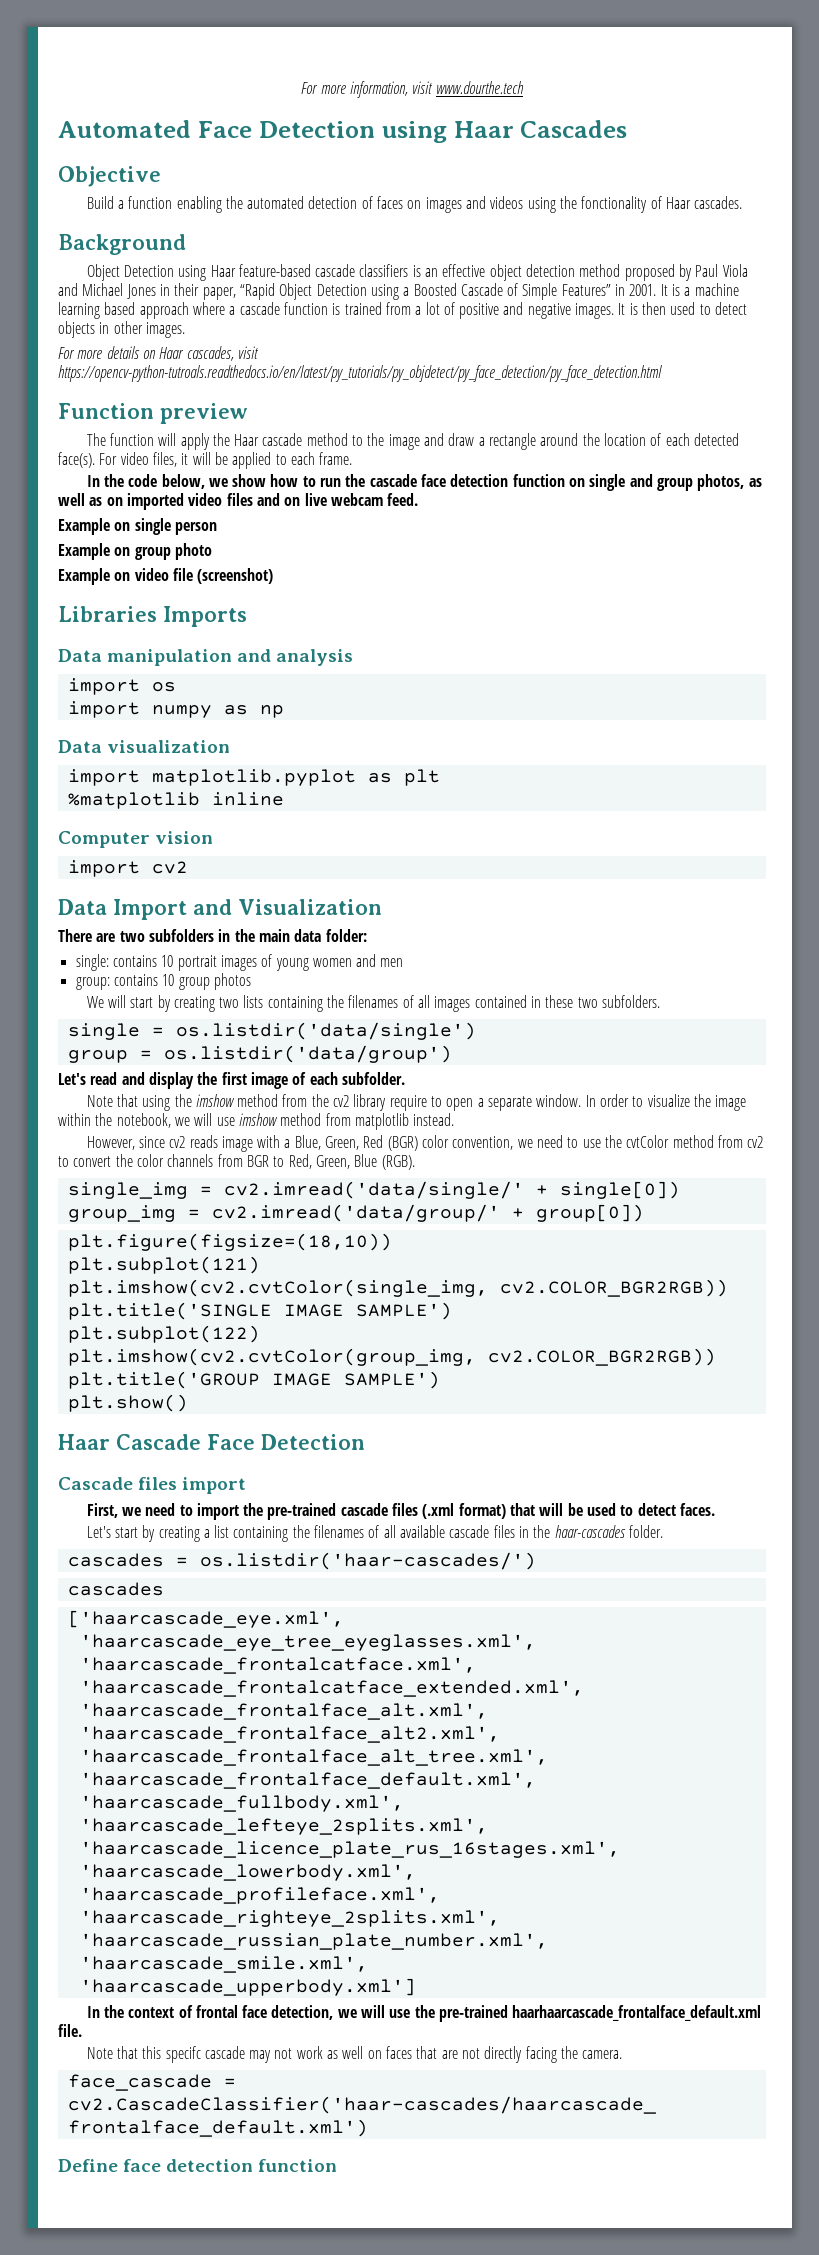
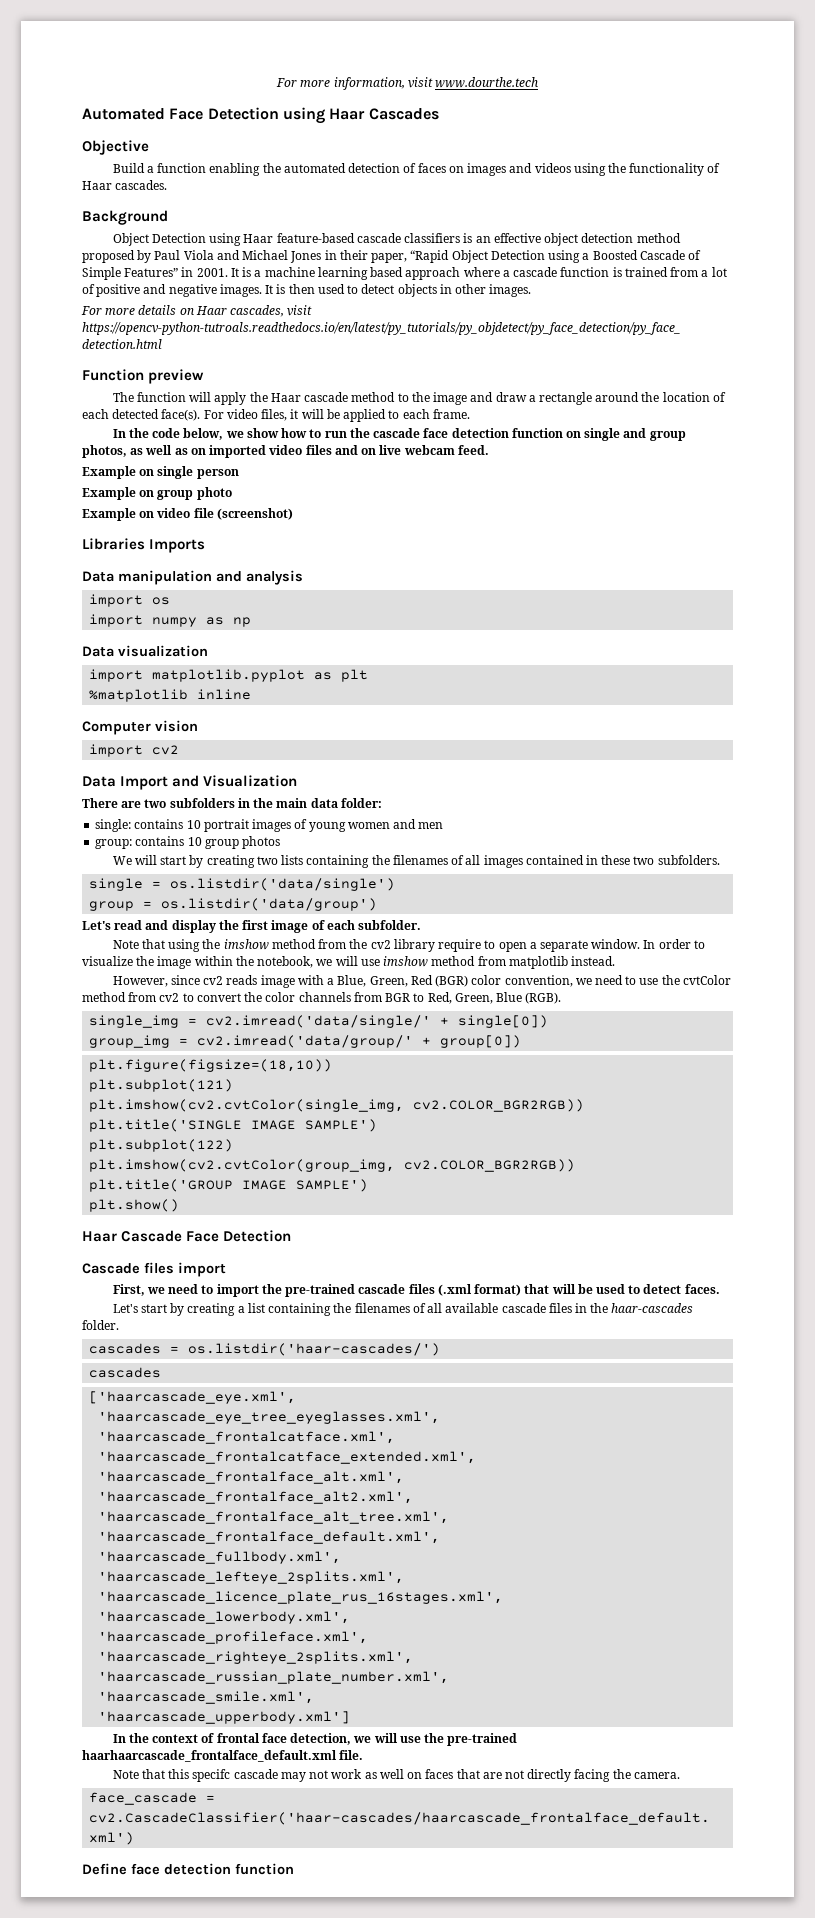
- Build a function enabling the automated detection of faces on images and videos using the fonctionality of Haar cascades.
+ Build a function enabling the automated detection of faces on images and videos using the functionality of Haar cascades.

